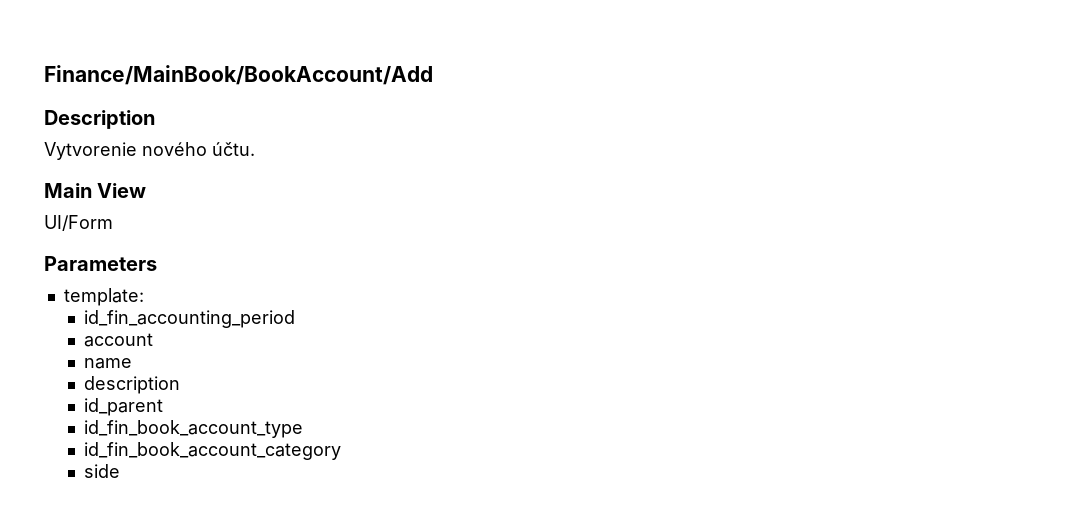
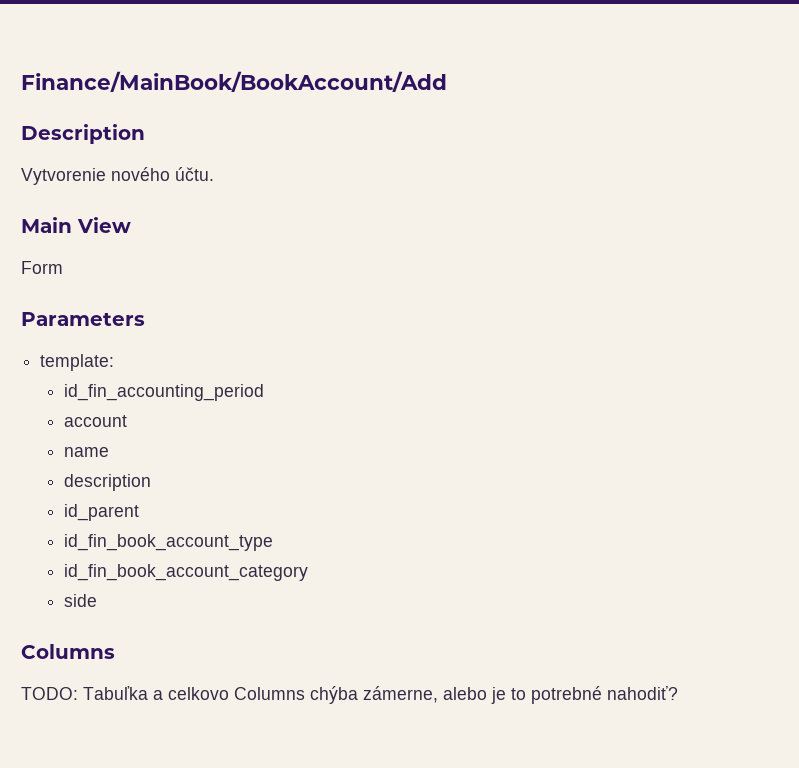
- UI/Form
+ Form
  side
+ Columns
+ TODO: Tabuľka a celkovo Columns chýba zámerne, alebo je to potrebné nahodiť?

